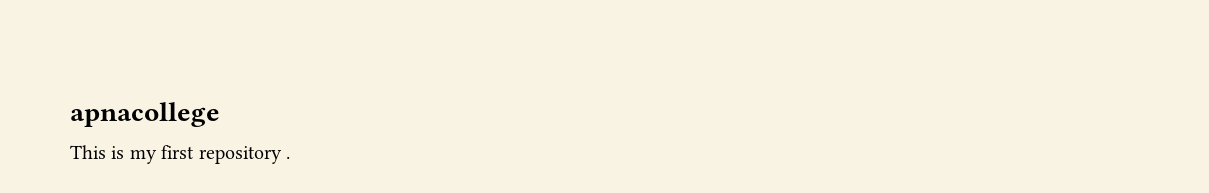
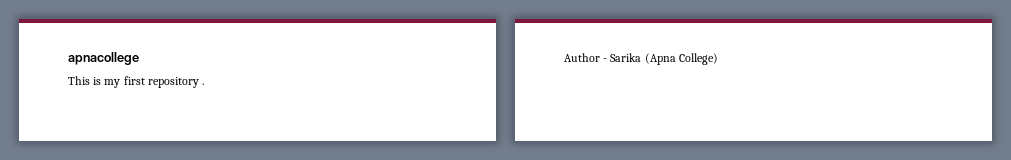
+ Author - Sarika (Apna College)

